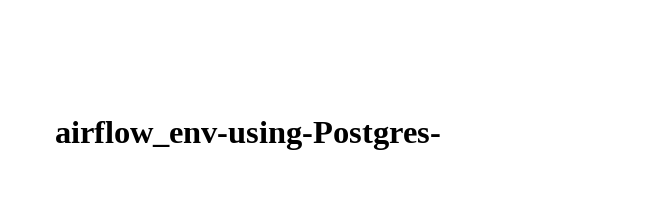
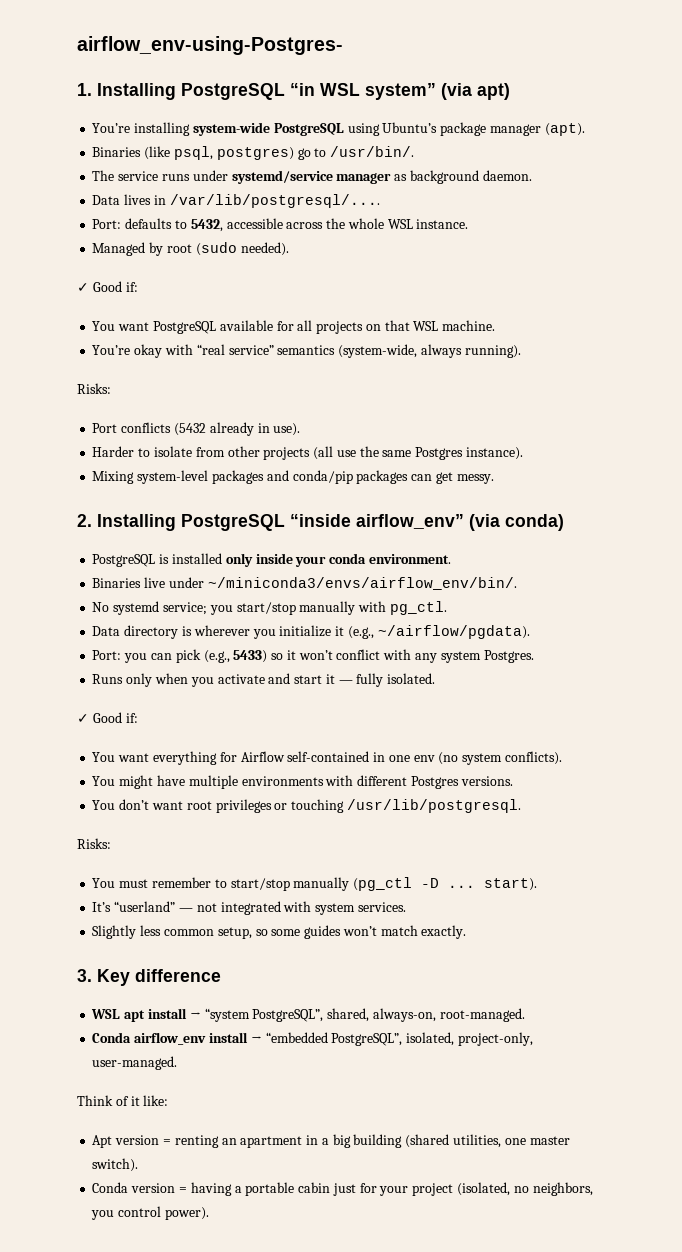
+ 1. Installing PostgreSQL “in WSL system” (via apt)
+ You’re installing system-wide PostgreSQL using Ubuntu’s package manager (apt).
+ Binaries (like psql, postgres) go to /usr/bin/.
+ The service runs under systemd/service manager as background daemon.
+ Data lives in /var/lib/postgresql/....
+ Port: defaults to 5432, accessible across the whole WSL instance.
+ Managed by root (sudo needed).
+ ✓ Good if:
+ You want PostgreSQL available for all projects on that WSL machine.
+ You’re okay with “real service” semantics (system-wide, always running).
+ Risks:
+ Port conflicts (5432 already in use).
+ Harder to isolate from other projects (all use the same Postgres instance).
+ Mixing system-level packages and conda/pip packages can get messy.
+ 2. Installing PostgreSQL “inside airflow_env” (via conda)
+ PostgreSQL is installed only inside your conda environment.
+ Binaries live under ~/miniconda3/envs/airflow_env/bin/.
+ No systemd service; you start/stop manually with pg_ctl.
+ Data directory is wherever you initialize it (e.g., ~/airflow/pgdata).
+ Port: you can pick (e.g., 5433) so it won’t conflict with any system Postgres.
+ Runs only when you activate and start it — fully isolated.
+ ✓ Good if:
+ You want everything for Airflow self-contained in one env (no system conflicts).
+ You might have multiple environments with different Postgres versions.
+ You don’t want root privileges or touching /usr/lib/postgresql.
+ Risks:
+ You must remember to start/stop manually (pg_ctl -D ... start).
+ It’s “userland” — not integrated with system services.
+ Slightly less common setup, so some guides won’t match exactly.
+ 3. Key difference
+ WSL apt install → “system PostgreSQL”, shared, always-on, root-managed.
+ Conda airflow_env install → “embedded PostgreSQL”, isolated, project-only, user-managed.
+ Think of it like:
+ Apt version = renting an apartment in a big building (shared utilities, one master switch).
+ Conda version = having a portable cabin just for your project (isolated, no neighbors, you control power).

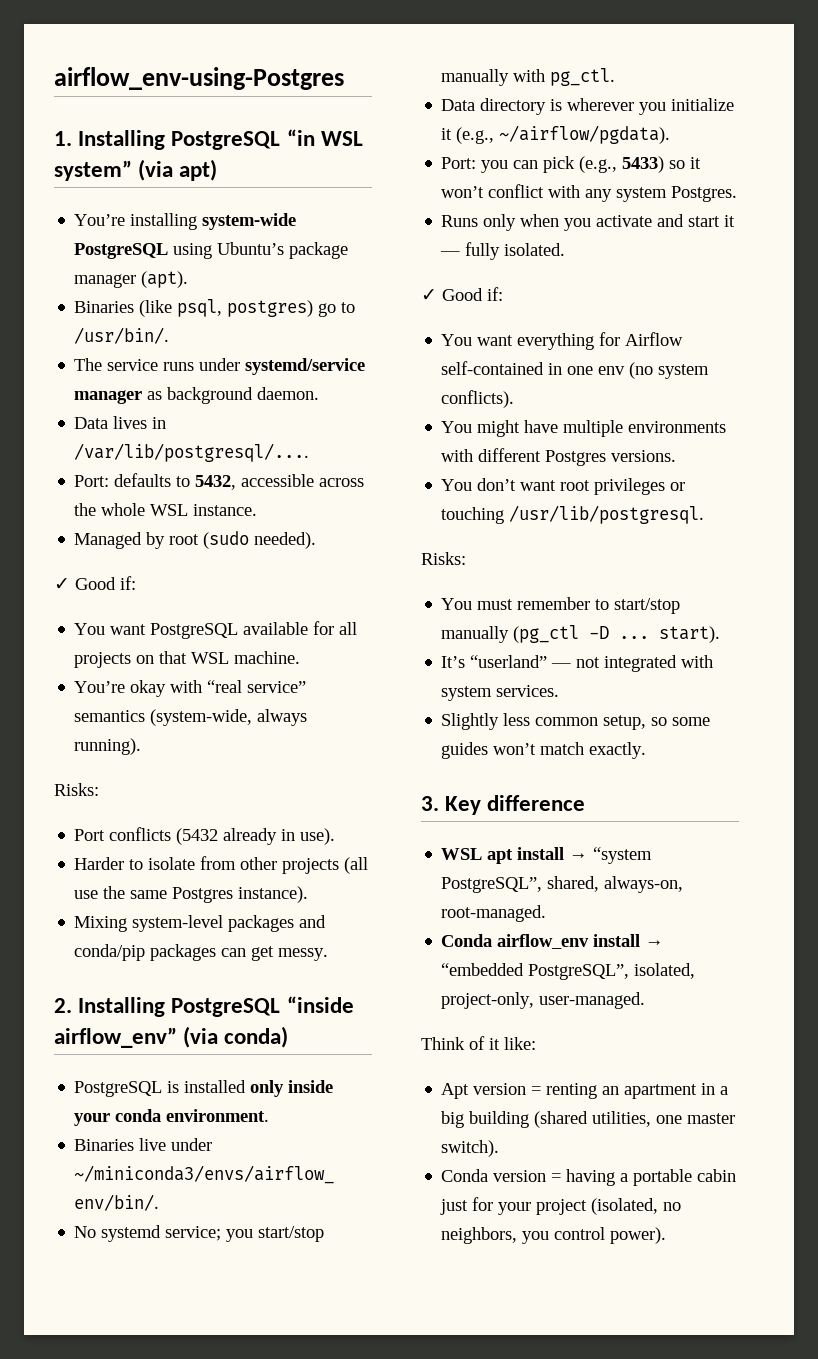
- airflow_env-using-Postgres-
+ airflow_env-using-Postgres

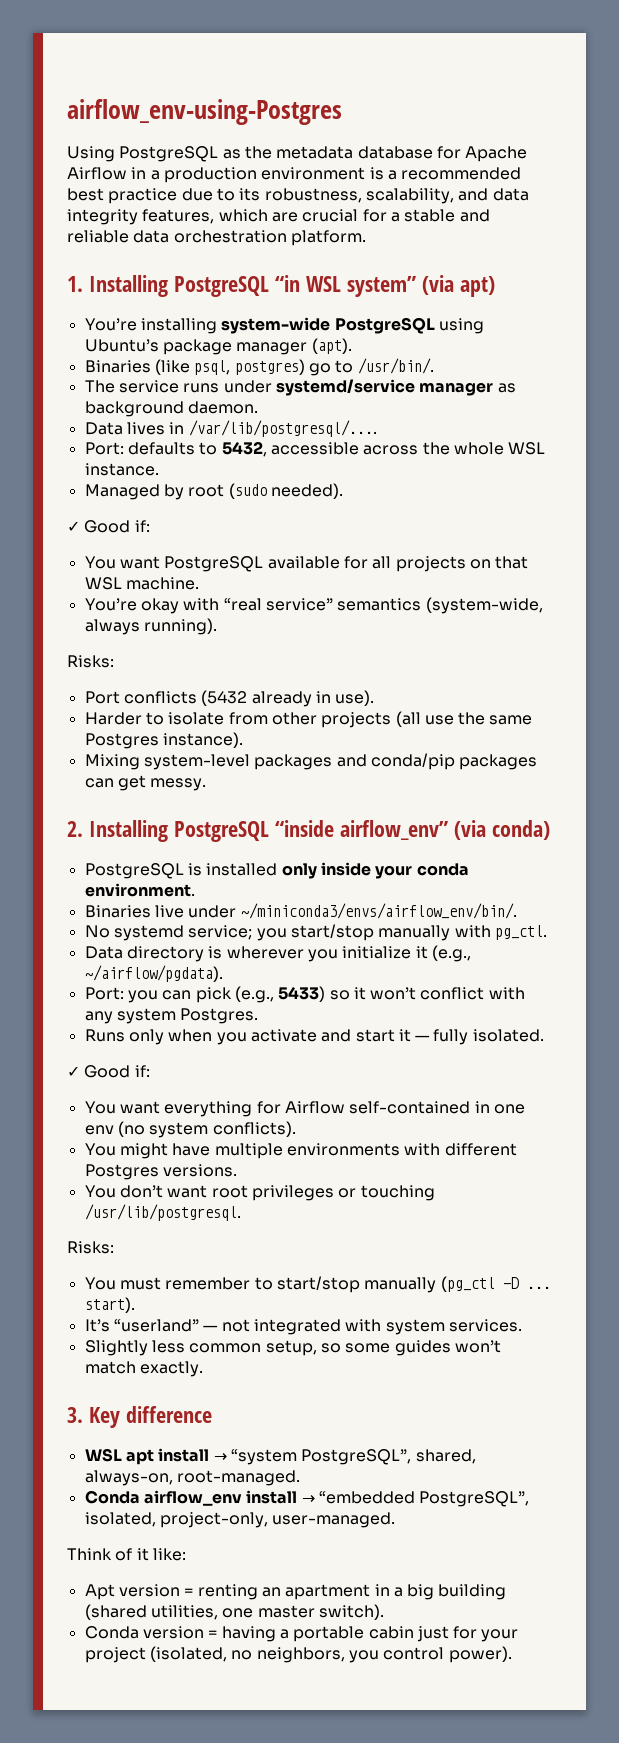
+ Using PostgreSQL as the metadata database for Apache Airflow in a production environment is a recommended best practice due to its robustness, scalability, and data integrity features, which are crucial for a stable and reliable data orchestration platform.

